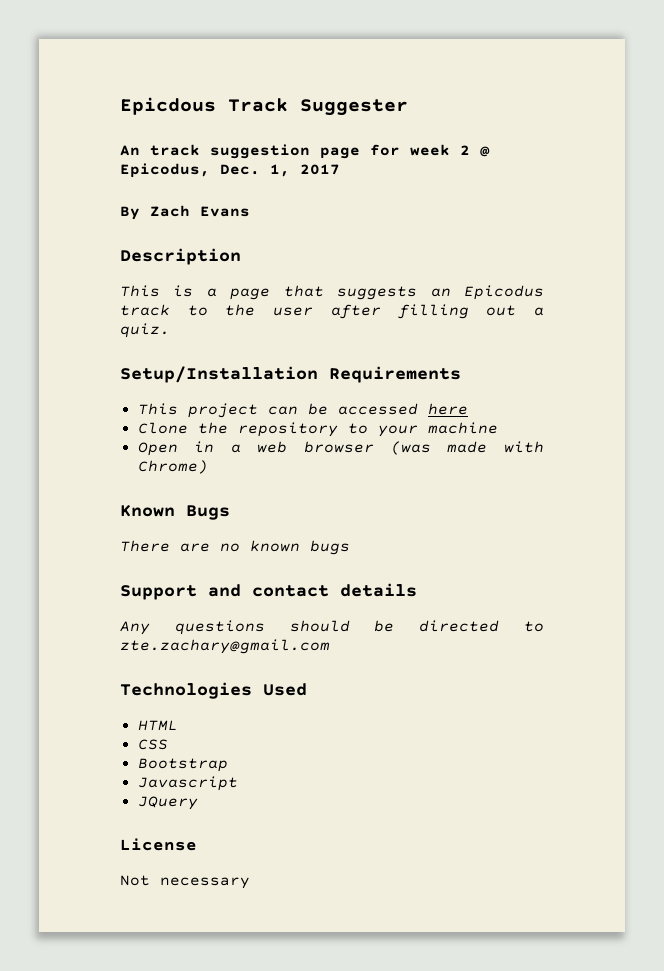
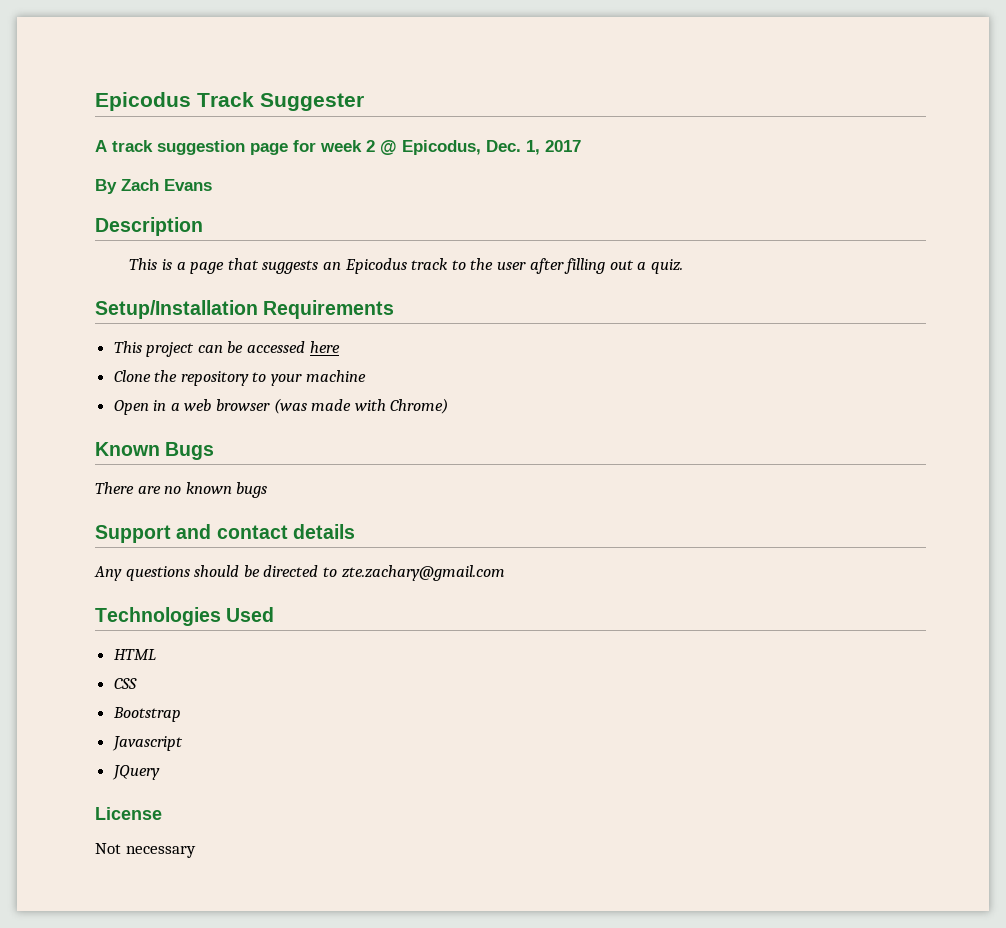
- Epicdous Track Suggester
+ Epicodus Track Suggester
- An track suggestion page for week 2 @ Epicodus, Dec. 1, 2017
+ A track suggestion page for week 2 @ Epicodus, Dec. 1, 2017

